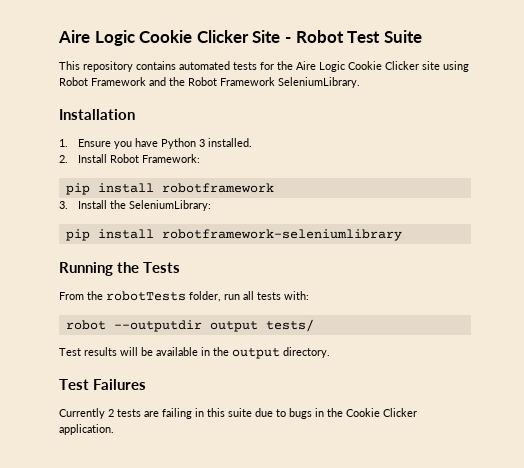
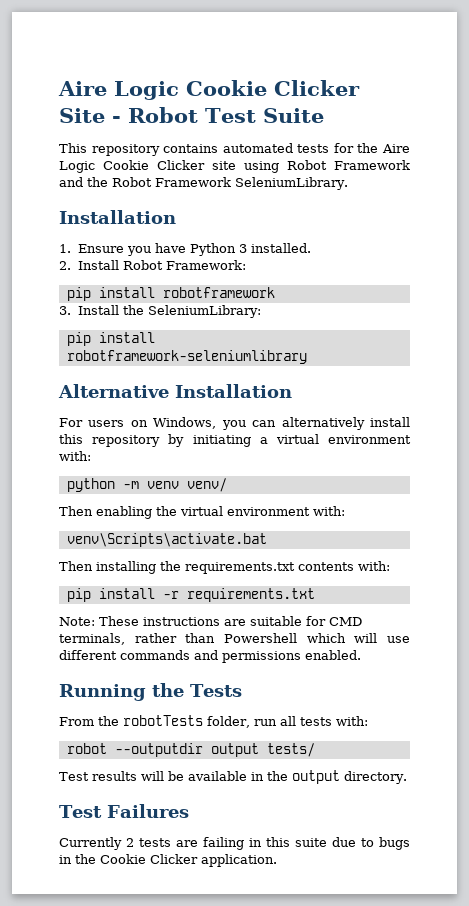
+ Alternative Installation
+ For users on Windows, you can alternatively install this repository by initiating a virtual environment with:
+ python -m venv venv/
+ Then enabling the virtual environment with:
+ venv\Scripts\activate.bat
+ Then installing the requirements.txt contents with:
+ pip install -r requirements.txt
+ Note: These instructions are suitable for CMD terminals, rather than Powershell which will use different commands and permissions enabled.

